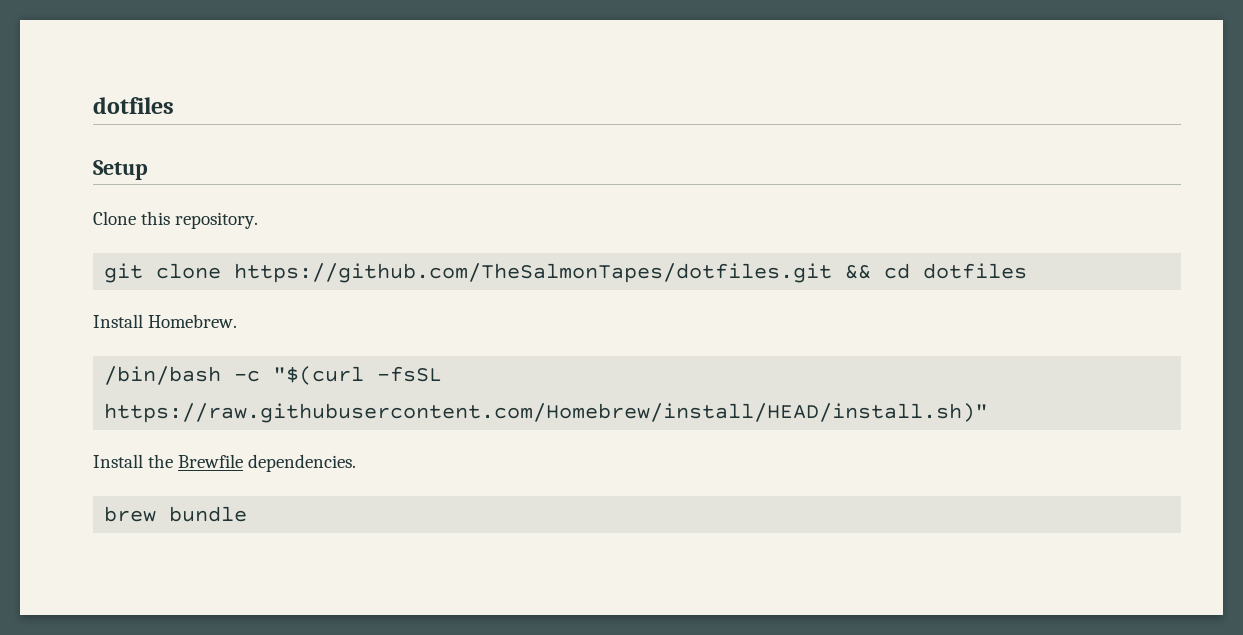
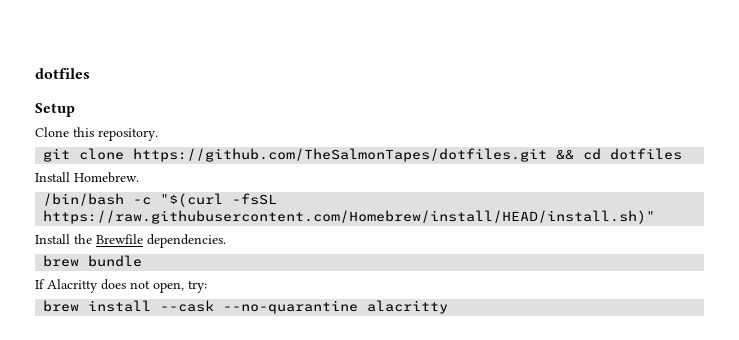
+ If Alacritty does not open, try:
+ brew install --cask --no-quarantine alacritty

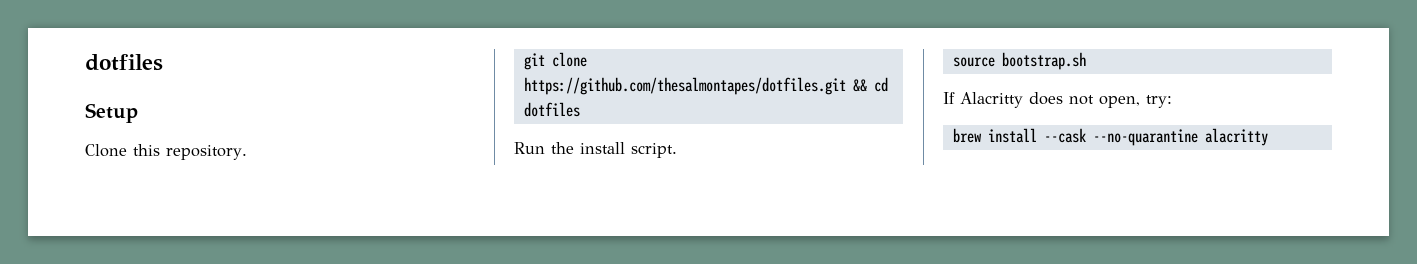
- git clone https://github.com/TheSalmonTapes/dotfiles.git && cd dotfiles
+ git clone https://github.com/thesalmontapes/dotfiles.git && cd dotfiles
- Install Homebrew.
- /bin/bash -c "$(curl -fsSL https://raw.githubusercontent.com/Homebrew/install/HEAD/install.sh)"
- Install the Brewfile dependencies.
- brew bundle
+ Run the install script.
+ source bootstrap.sh

